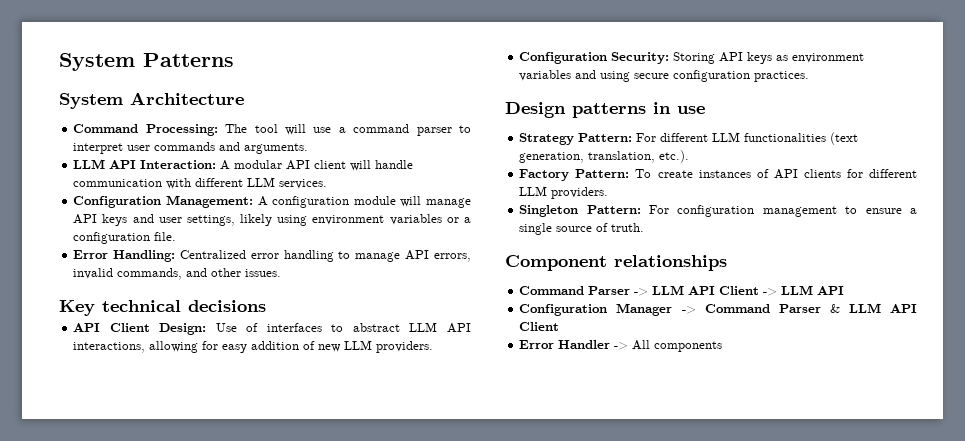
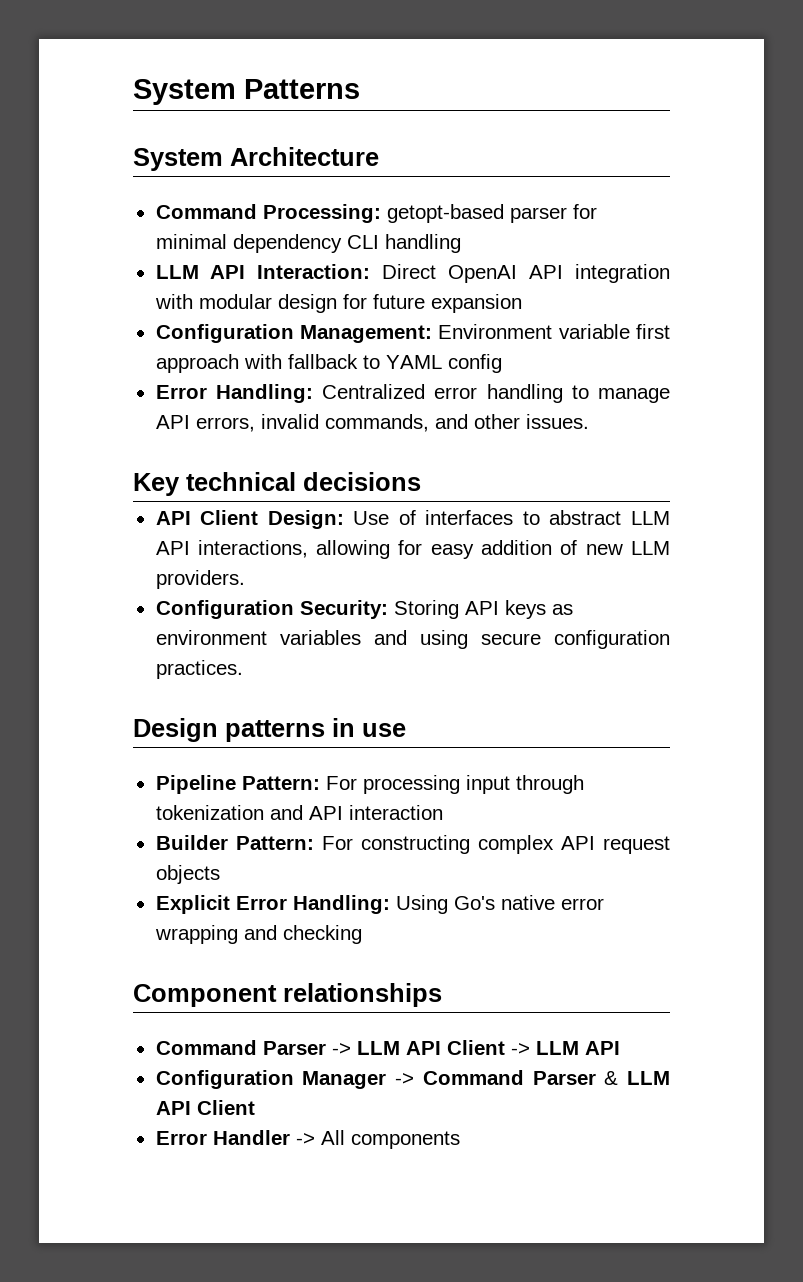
- Command Processing: The tool will use a command parser to interpret user commands and arguments.
- LLM API Interaction: A modular API client will handle communication with different LLM services.
- Configuration Management: A configuration module will manage API keys and user settings, likely using environment variables or a configuration file.
+ Command Processing: getopt-based parser for minimal dependency CLI handling
+ LLM API Interaction: Direct OpenAI API integration with modular design for future expansion
+ Configuration Management: Environment variable first approach with fallback to YAML config
- Strategy Pattern: For different LLM functionalities (text generation, translation, etc.).
- Factory Pattern: To create instances of API clients for different LLM providers.
- Singleton Pattern: For configuration management to ensure a single source of truth.
+ Pipeline Pattern: For processing input through tokenization and API interaction
+ Builder Pattern: For constructing complex API request objects
+ Explicit Error Handling: Using Go's native error wrapping and checking

